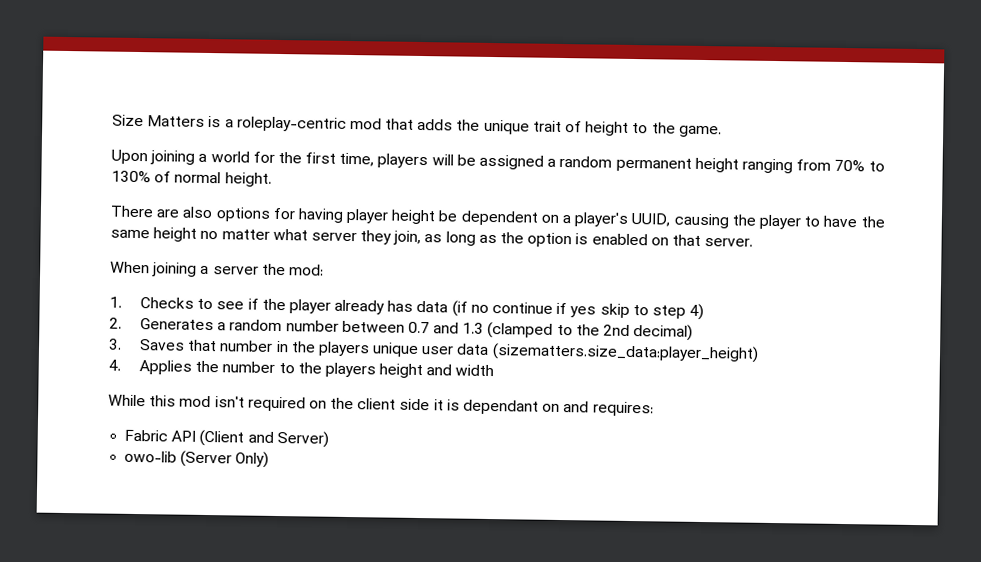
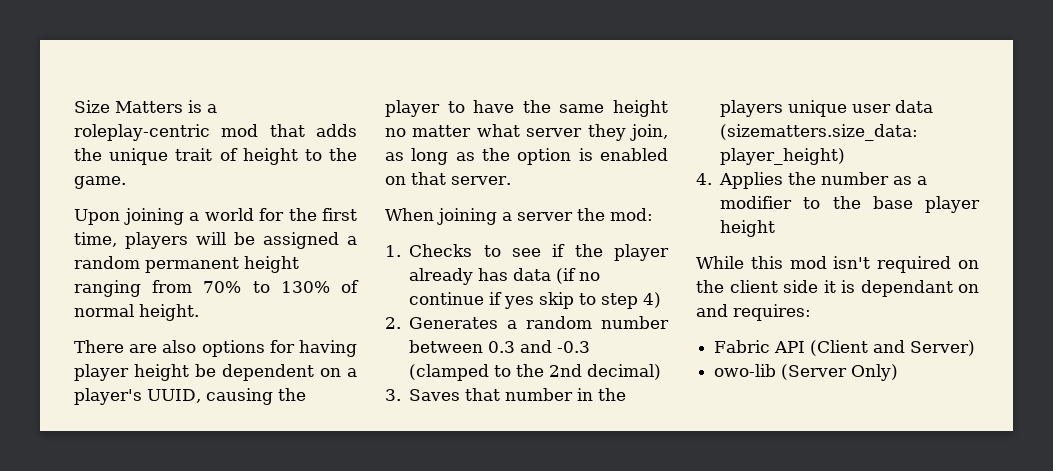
- 2. Generates a random number between 0.7 and 1.3 (clamped to the 2nd decimal)
+ 2. Generates a random number between 0.3 and -0.3 (clamped to the 2nd decimal)
- 4. Applies the number to the players height and width
+ 4. Applies the number as a modifier to the base player height

